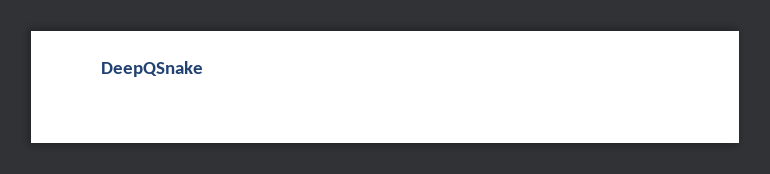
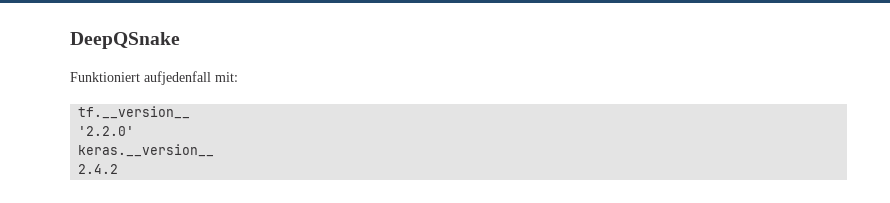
+ Funktioniert aufjedenfall mit:
+ tf.__version__
+ '2.2.0'
+ keras.__version__
+ 2.4.2

